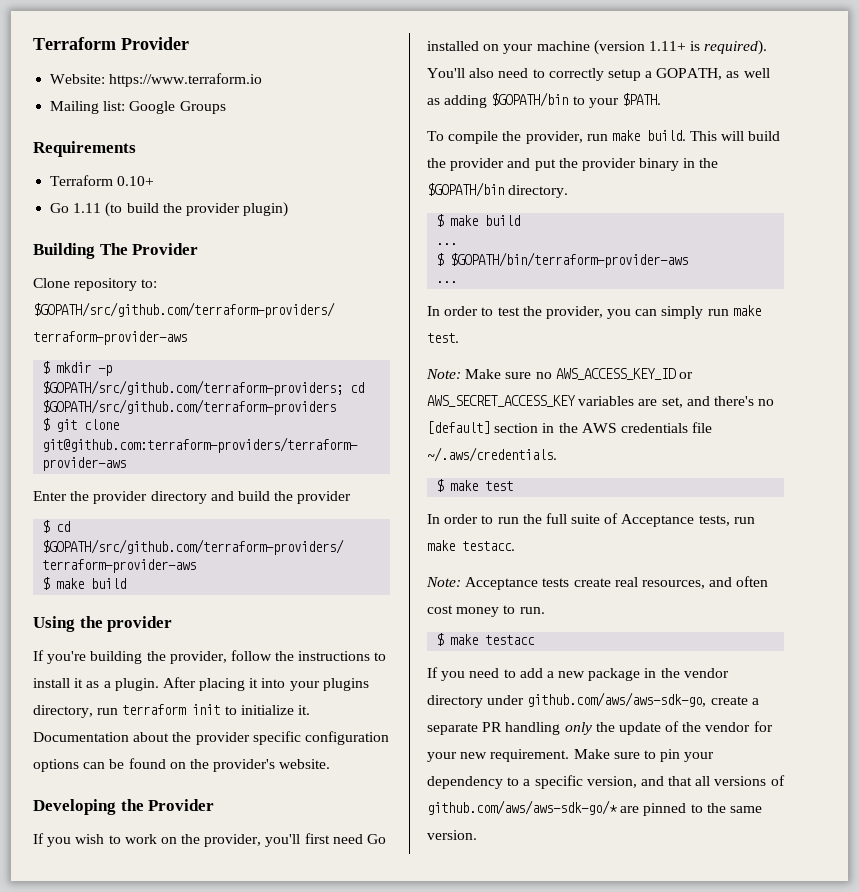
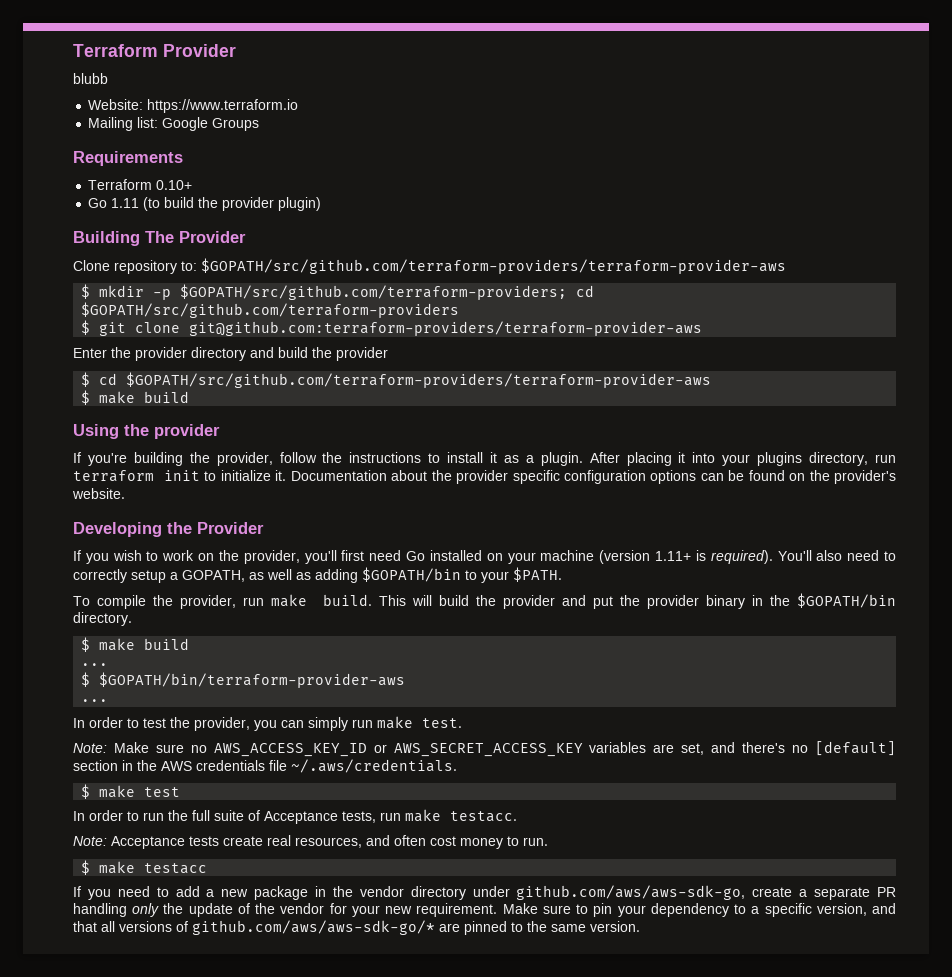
+ blubb

